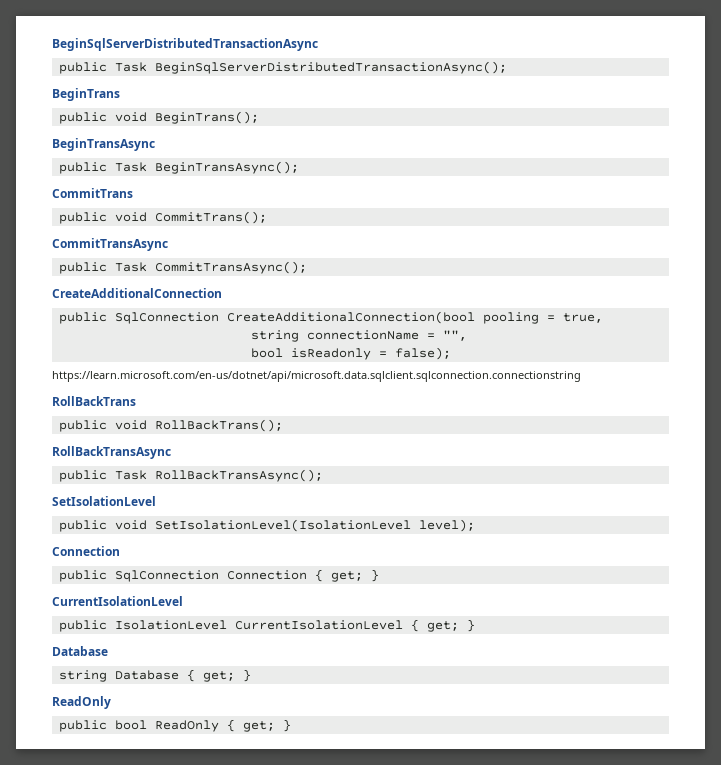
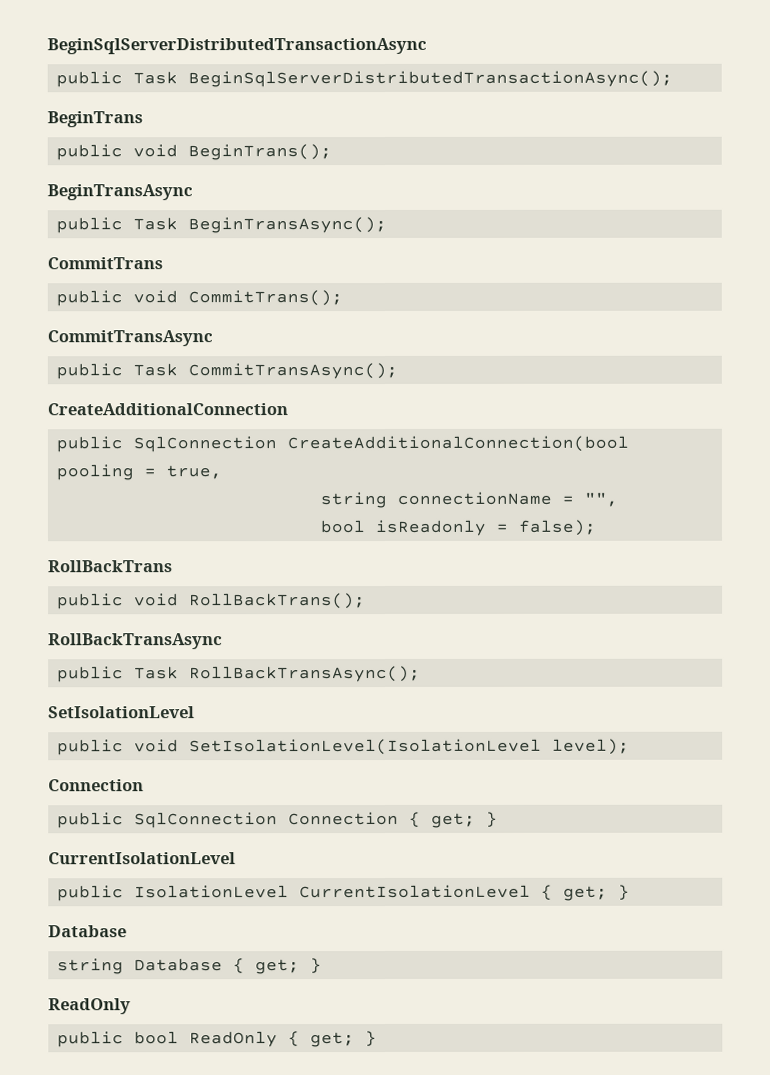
- https://learn.microsoft.com/en-us/dotnet/api/microsoft.data.sqlclient.sqlconnection.connectionstring

